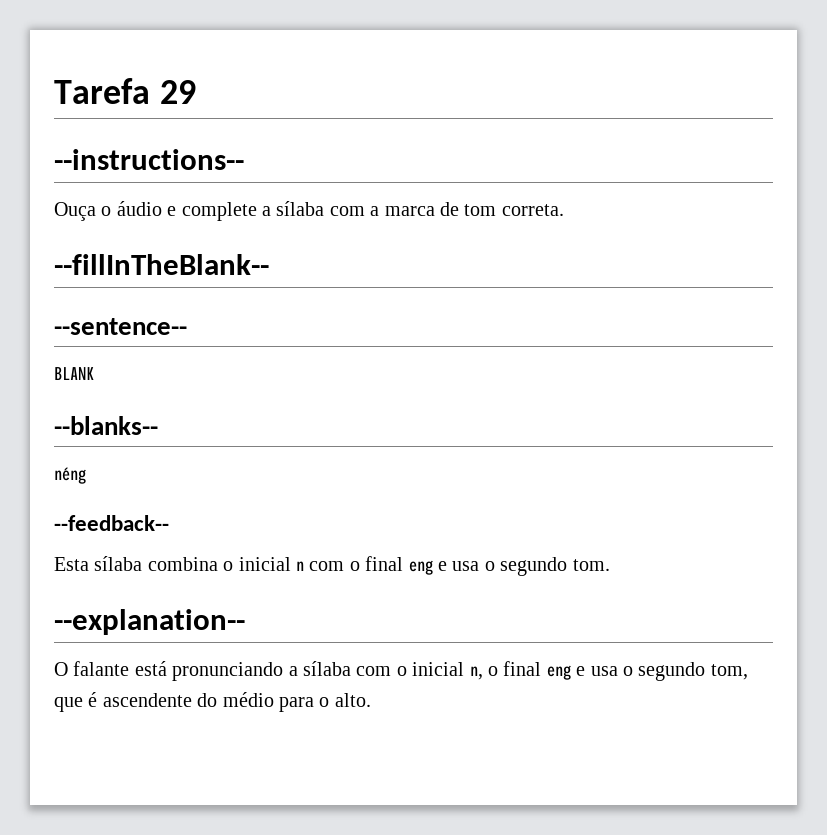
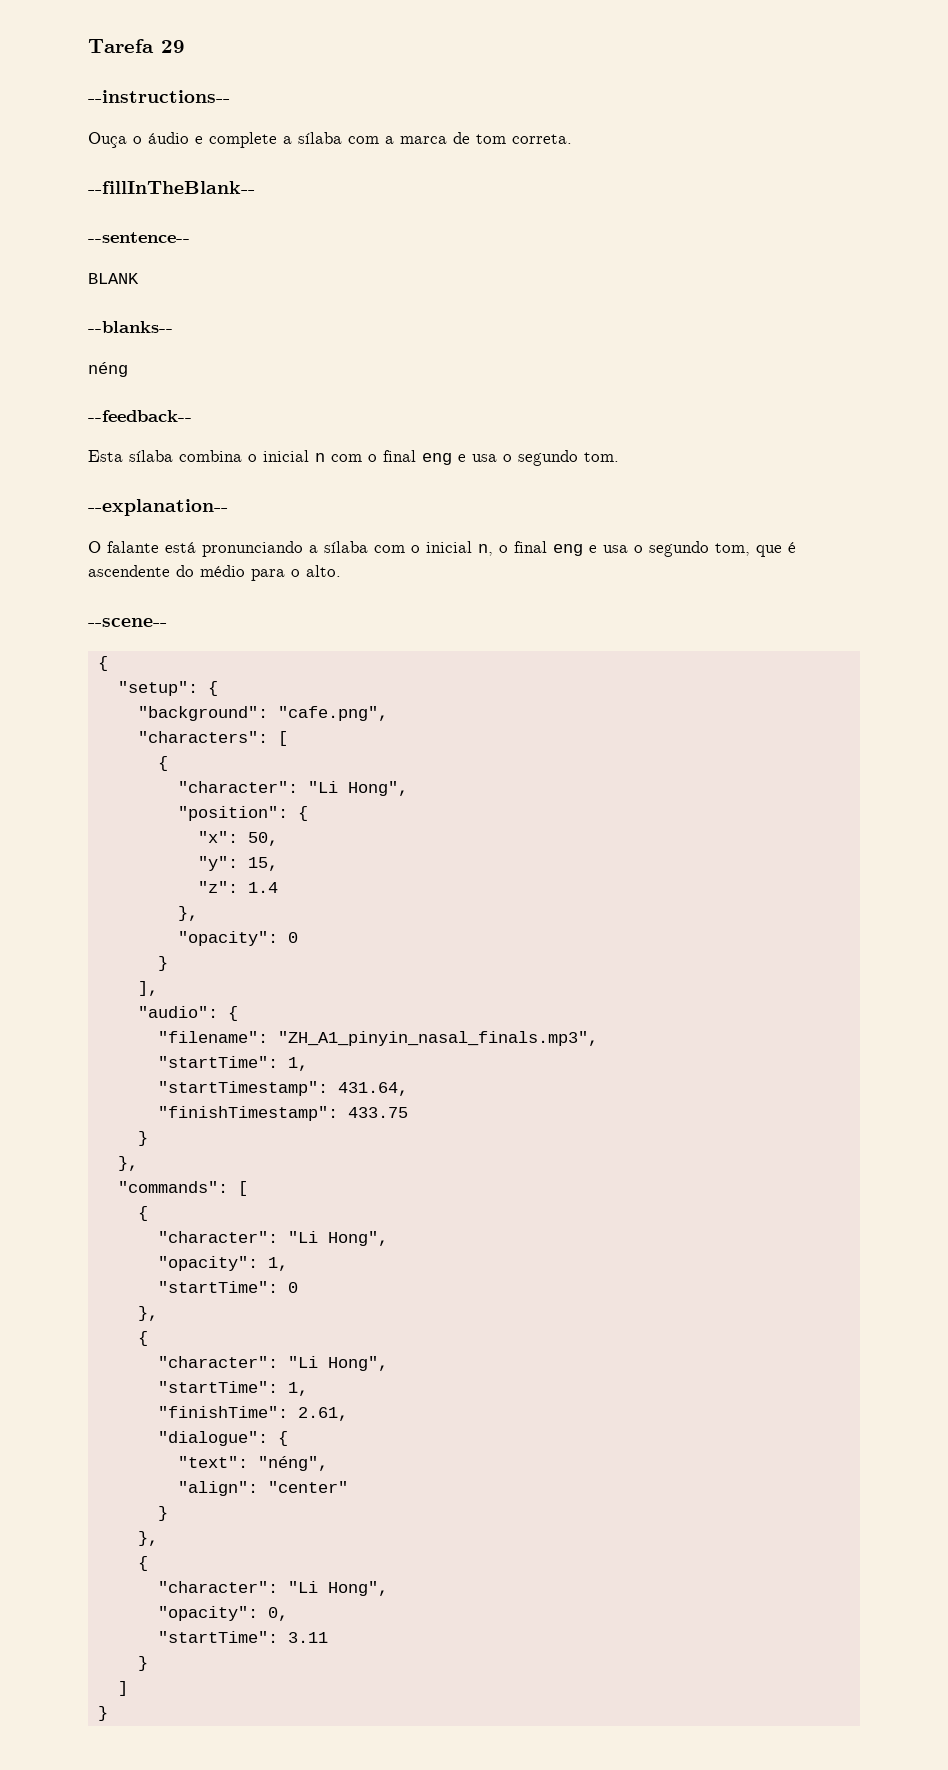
+ --scene--
+ {
+ "setup": {
+ "background": "cafe.png",
+ "characters": [
+ {
+ "character": "Li Hong",
+ "position": {
+ "x": 50,
+ "y": 15,
+ "z": 1.4
+ },
+ "opacity": 0
+ }
+ ],
+ "audio": {
+ "filename": "ZH_A1_pinyin_nasal_finals.mp3",
+ "startTime": 1,
+ "startTimestamp": 431.64,
+ "finishTimestamp": 433.75
+ }
+ },
+ "commands": [
+ {
+ "character": "Li Hong",
+ "opacity": 1,
+ "startTime": 0
+ },
+ {
+ "character": "Li Hong",
+ "startTime": 1,
+ "finishTime": 2.61,
+ "dialogue": {
+ "text": "néng",
+ "align": "center"
+ }
+ },
+ {
+ "character": "Li Hong",
+ "opacity": 0,
+ "startTime": 3.11
+ }
+ ]
+ }

